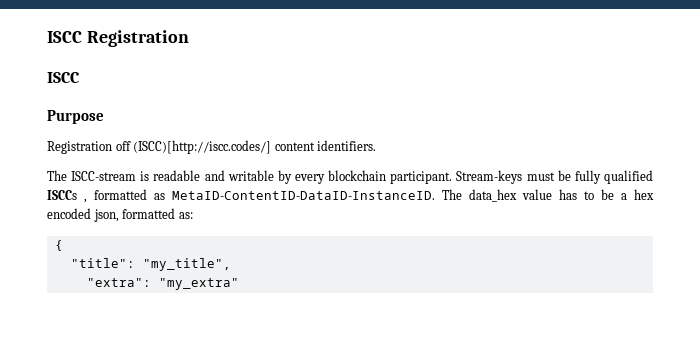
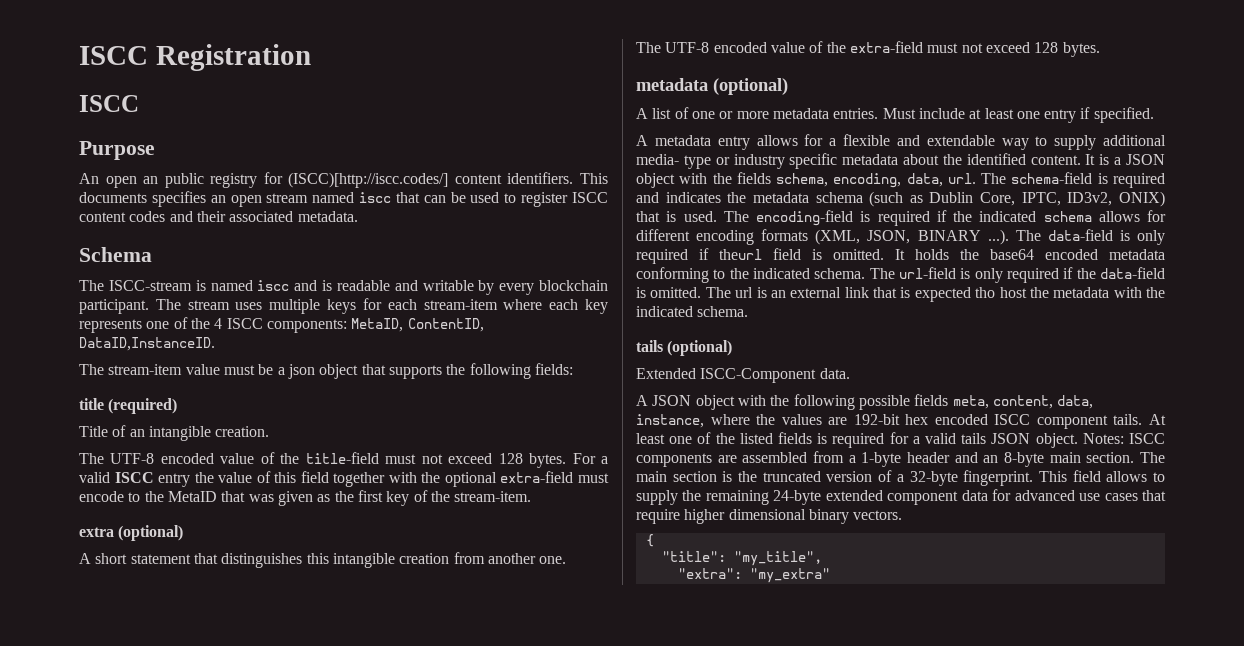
- Registration off (ISCC)[http://iscc.codes/] content identifiers.
+ An open an public registry for (ISCC)[http://iscc.codes/] content identifiers. This documents specifies an open stream named iscc that can be used to register ISCC content codes and their associated metadata.
+ Schema
- The ISCC-stream is readable and writable by every blockchain participant.
+ The ISCC-stream is named iscc and is readable and writable by every blockchain participant.
- Stream-keys must be fully qualified ISCCs , formatted as MetaID-ContentID-DataID-InstanceID. The data_hex value has to be a hex encoded json, formatted as:
+ The stream uses multiple keys for each stream-item where each key represents one of the 4 ISCC components: MetaID, ContentID, DataID,InstanceID.
+ The stream-item value must be a json object that supports the following fields:
+ title (required)
+ Title of an intangible creation.
+ The UTF-8 encoded value of the title-field must not exceed 128 bytes. For a valid ISCC entry the value of this field together with the optional extra-field must encode to the MetaID that was given as the first key of the stream-item.
+ extra (optional)
+ A short statement that distinguishes this intangible creation from another one.
+ The UTF-8 encoded value of the extra-field must not exceed 128 bytes.
+ metadata (optional)
+ A list of one or more metadata entries. Must include at least one entry if specified.
+ A metadata entry allows for a flexible and extendable way to supply additional media- type or industry specific metadata about the identified content. It is a JSON object with the fields schema, encoding, data, url. The schema-field is required and indicates the metadata schema (such as Dublin Core, IPTC, ID3v2, ONIX) that is used. The encoding-field is required if the indicated schema allows for different encoding formats (XML, JSON, BINARY ...). The data-field is only required if theurl field is omitted. It holds the base64 encoded metadata conforming to the indicated schema. The url-field is only required if the data-field is omitted. The url is an external link that is expected tho host the metadata with the indicated schema.
+ tails (optional)
+ Extended ISCC-Component data.
+ A JSON object with the following possible fields meta, content, data, instance, where the values are 192-bit hex encoded ISCC component tails. At least one of the listed fields is required for a valid tails JSON object. Notes: ISCC components are assembled from a 1-byte header and an 8-byte main section. The main section is the truncated version of a 32-byte fingerprint. This field allows to supply the remaining 24-byte extended component data for advanced use cases that require higher dimensional binary vectors.

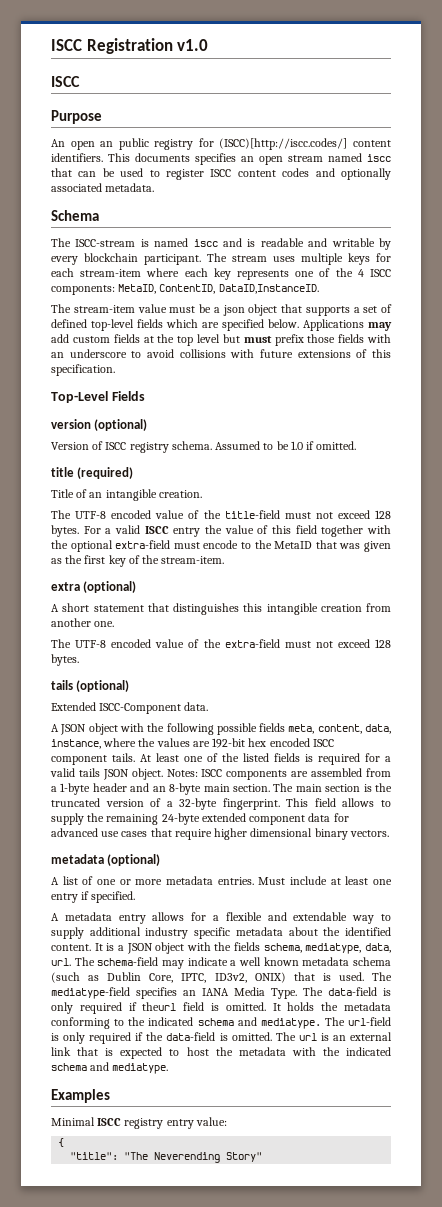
- ISCC Registration
+ ISCC Registration v1.0
- This documents specifies an open stream named iscc that can be used to register ISCC content codes and their associated metadata.
+ This documents specifies an open stream named iscc that can be used to register ISCC content codes and optionally associated metadata.
- The stream-item value must be a json object that supports the following fields:
+ The stream-item value must be a json object that supports a set of defined top-level fields which are specified below. Applications may add custom fields at the top level but must prefix those fields with an underscore to avoid collisions with future extensions of this specification.
+ Top-Level Fields
+ version (optional)
+ Version of ISCC registry schema. Assumed to be 1.0 if omitted.
- metadata (optional)
- A list of one or more metadata entries. Must include at least one entry if specified.
- A metadata entry allows for a flexible and extendable way to supply additional media- type or industry specific metadata about the identified content. It is a JSON object with the fields schema, encoding, data, url. The schema-field is required and indicates the metadata schema (such as Dublin Core, IPTC, ID3v2, ONIX) that is used. The encoding-field is required if the indicated schema allows for different encoding formats (XML, JSON, BINARY ...). The data-field is only required if theurl field is omitted. It holds the base64 encoded metadata conforming to the indicated schema. The url-field is only required if the data-field is omitted. The url is an external link that is expected tho host the metadata with the indicated schema.
+ metadata (optional)
+ A list of one or more metadata entries. Must include at least one entry if specified.
+ A metadata entry allows for a flexible and extendable way to supply additional industry specific metadata about the identified content. It is a JSON object with the fields schema, mediatype, data, url. The schema-field may indicate a well known metadata schema (such as Dublin Core, IPTC, ID3v2, ONIX) that is used. The mediatype-field specifies an IANA Media Type. The data-field is only required if theurl field is omitted. It holds the metadata conforming to the indicated schema and mediatype. The url-field is only required if the data-field is omitted. The url is an external link that is expected to host the metadata with the indicated schema and mediatype.
+ Examples
+ Minimal ISCC registry entry value:
- "title": "my_title",
- "extra": "my_extra"
+ "title": "The Neverending Story"

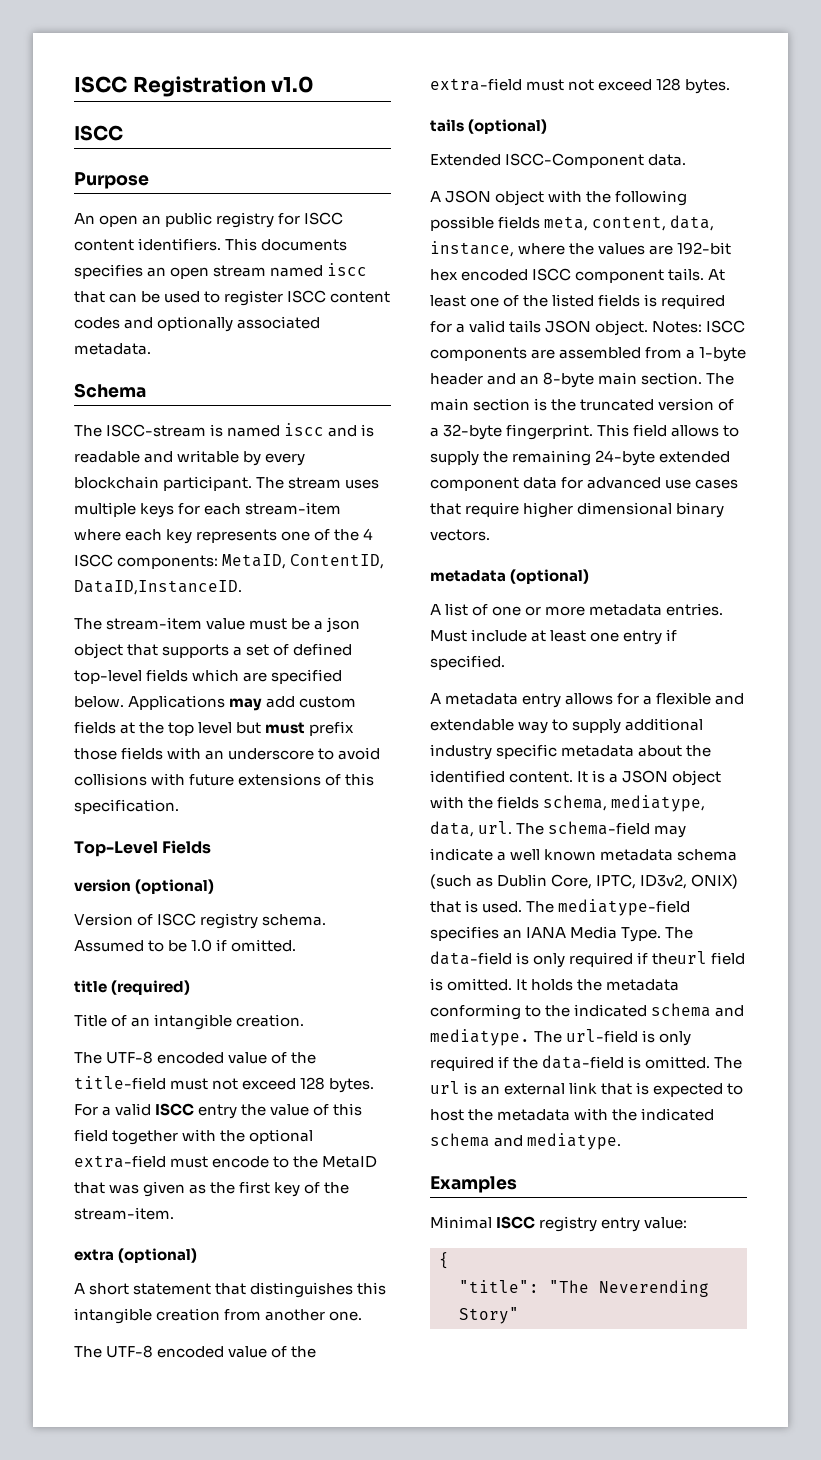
- An open an public registry for (ISCC)[http://iscc.codes/] content identifiers.
+ An open an public registry for ISCC content identifiers.

